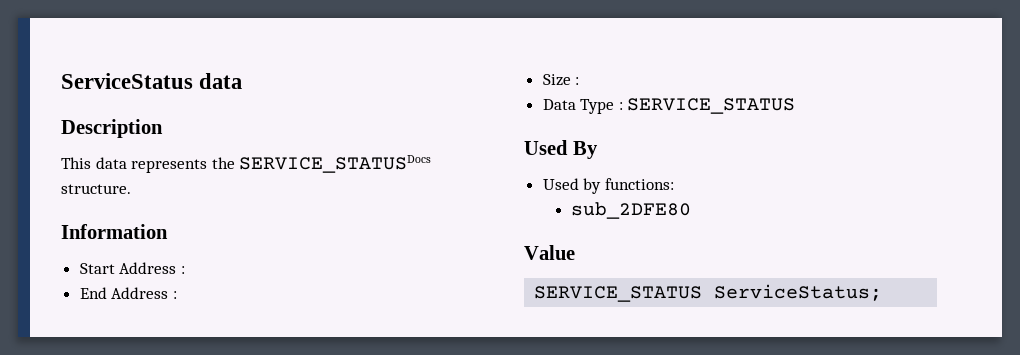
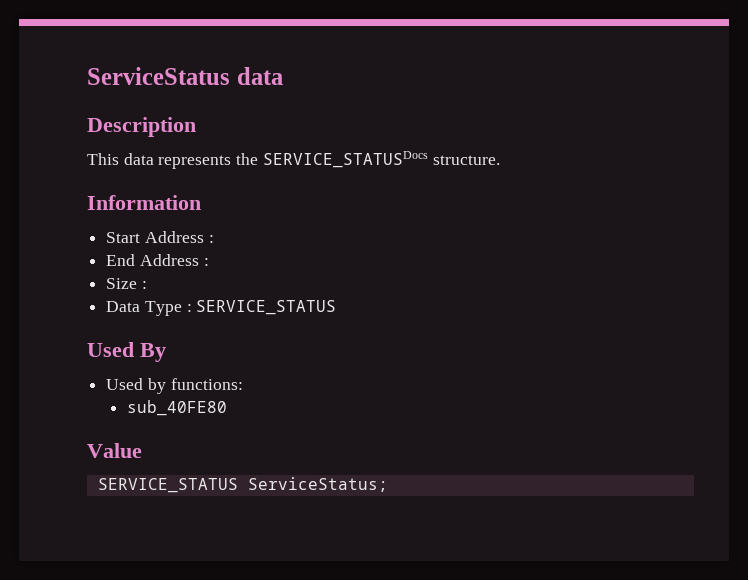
- sub_2DFE80
+ sub_40FE80

